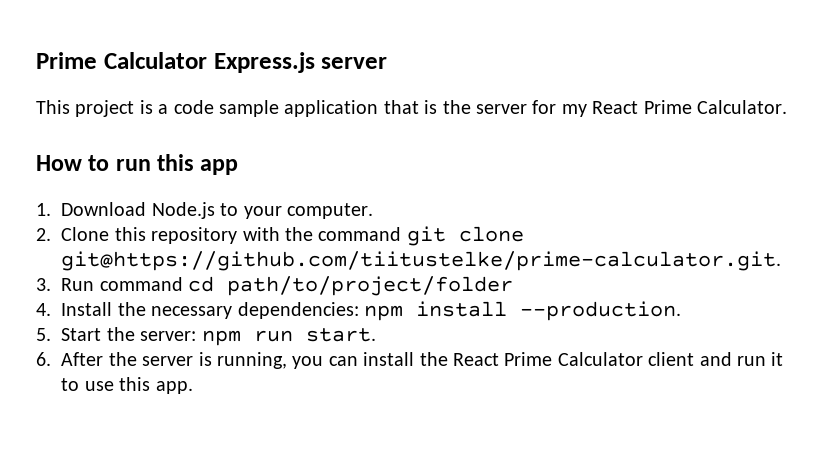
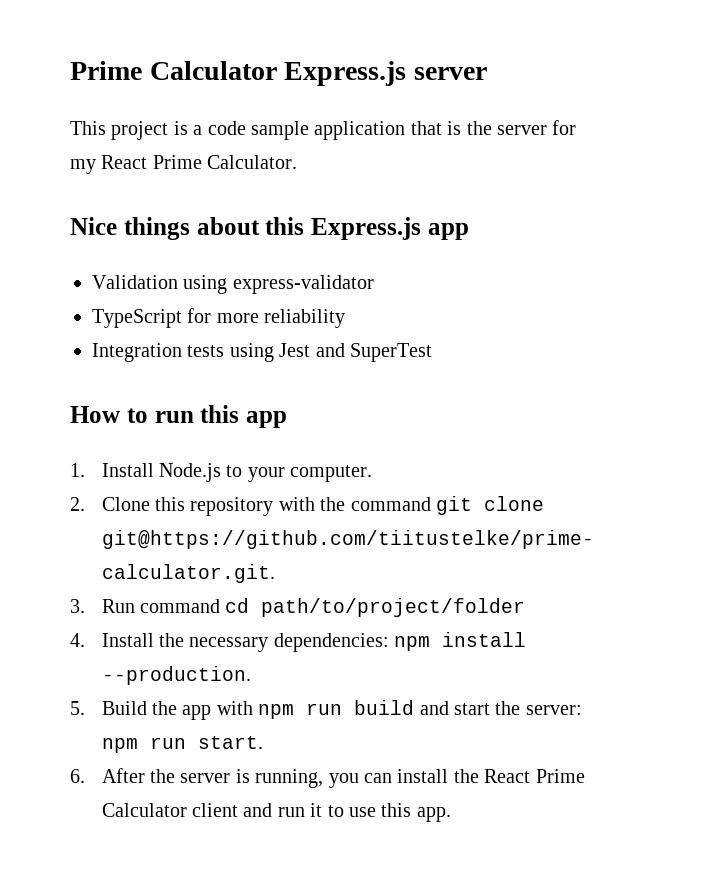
+ Nice things about this Express.js app
+ Validation using express-validator
+ TypeScript for more reliability
+ Integration tests using Jest and SuperTest
- 1. Download Node.js to your computer.
+ 1. Install Node.js to your computer.
- 5. Start the server: npm run start.
+ 5. Build the app with npm run build and start the server: npm run start.

